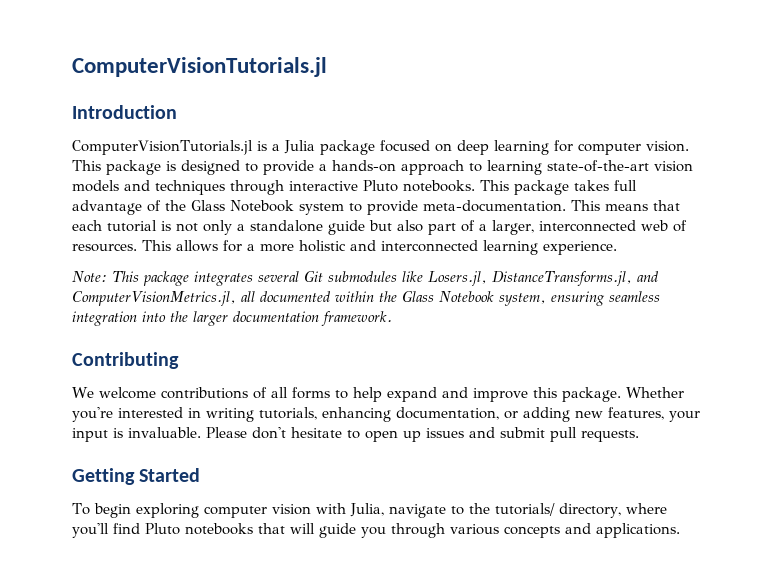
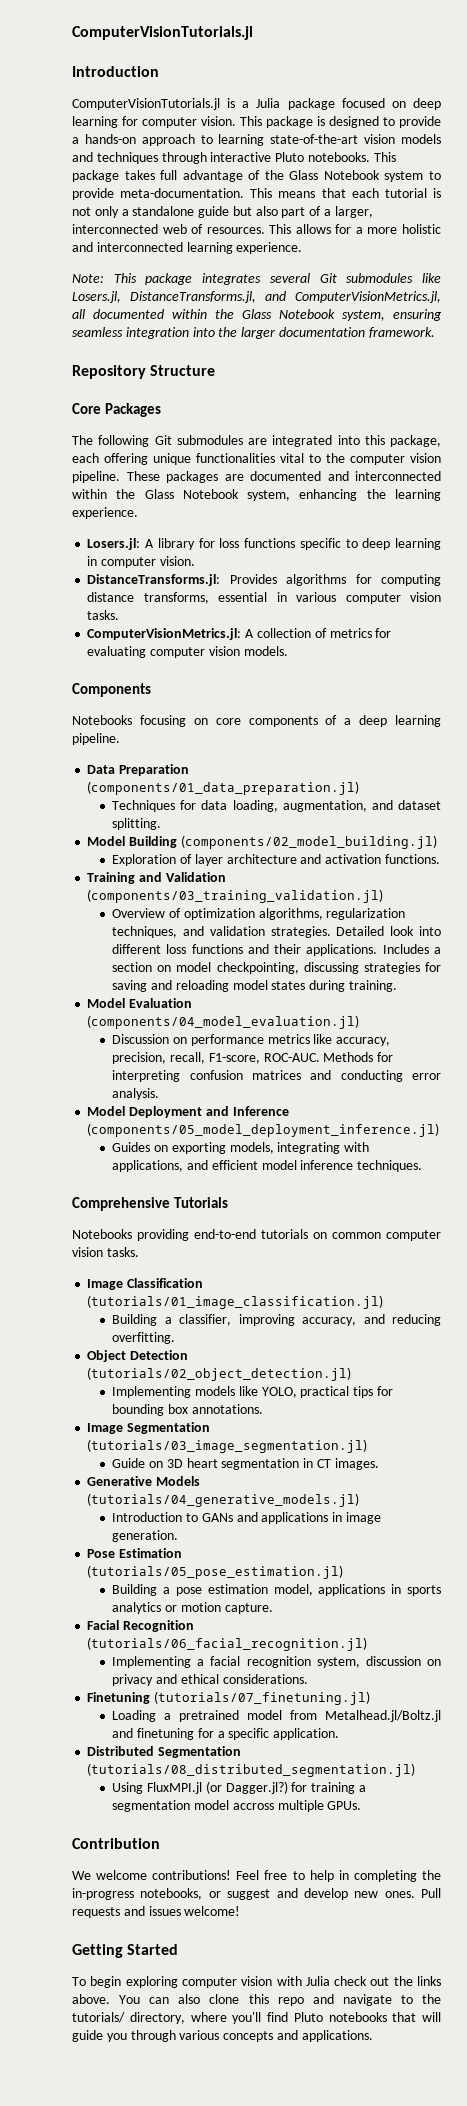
- Contributing
- We welcome contributions of all forms to help expand and improve this package. Whether you're interested in writing tutorials, enhancing documentation, or adding new features, your input is invaluable. Please don't hesitate to open up issues and submit pull requests.
+ Repository Structure
+ Core Packages
+ The following Git submodules are integrated into this package, each offering unique functionalities vital to the computer vision pipeline. These packages are documented and interconnected within the Glass Notebook system, enhancing the learning experience.
+ Losers.jl: A library for loss functions specific to deep learning in computer vision.
+ DistanceTransforms.jl: Provides algorithms for computing distance transforms, essential in various computer vision tasks.
+ ComputerVisionMetrics.jl: A collection of metrics for evaluating computer vision models.
+ Components
+ Notebooks focusing on core components of a deep learning pipeline.
+ Data Preparation (components/01_data_preparation.jl)
+ Techniques for data loading, augmentation, and dataset splitting.
+ Model Building (components/02_model_building.jl)
+ Exploration of layer architecture and activation functions.
+ Training and Validation (components/03_training_validation.jl)
+ Overview of optimization algorithms, regularization techniques, and validation strategies. Detailed look into different loss functions and their applications. Includes a section on model checkpointing, discussing strategies for saving and reloading model states during training.
+ Model Evaluation (components/04_model_evaluation.jl)
+ Discussion on performance metrics like accuracy, precision, recall, F1-score, ROC-AUC. Methods for interpreting confusion matrices and conducting error analysis.
+ Model Deployment and Inference (components/05_model_deployment_inference.jl)
+ Guides on exporting models, integrating with applications, and efficient model inference techniques.
+ Comprehensive Tutorials
+ Notebooks providing end-to-end tutorials on common computer vision tasks.
+ Image Classification (tutorials/01_image_classification.jl)
+ Building a classifier, improving accuracy, and reducing overfitting.
+ Object Detection (tutorials/02_object_detection.jl)
+ Implementing models like YOLO, practical tips for bounding box annotations.
+ Image Segmentation (tutorials/03_image_segmentation.jl)
+ Guide on 3D heart segmentation in CT images.
+ Generative Models (tutorials/04_generative_models.jl)
+ Introduction to GANs and applications in image generation.
+ Pose Estimation (tutorials/05_pose_estimation.jl)
+ Building a pose estimation model, applications in sports analytics or motion capture.
+ Facial Recognition (tutorials/06_facial_recognition.jl)
+ Implementing a facial recognition system, discussion on privacy and ethical considerations.
+ Finetuning (tutorials/07_finetuning.jl)
+ Loading a pretrained model from Metalhead.jl/Boltz.jl and finetuning for a specific application.
+ Distributed Segmentation (tutorials/08_distributed_segmentation.jl)
+ Using FluxMPI.jl (or Dagger.jl?) for training a segmentation model accross multiple GPUs.
+ Contribution
+ We welcome contributions! Feel free to help in completing the in-progress notebooks, or suggest and develop new ones. Pull requests and issues welcome!
- To begin exploring computer vision with Julia, navigate to the tutorials/ directory, where you'll find Pluto notebooks that will guide you through various concepts and applications.
+ To begin exploring computer vision with Julia check out the links above. You can also clone this repo and navigate to the tutorials/ directory, where you'll find Pluto notebooks that will guide you through various concepts and applications.

